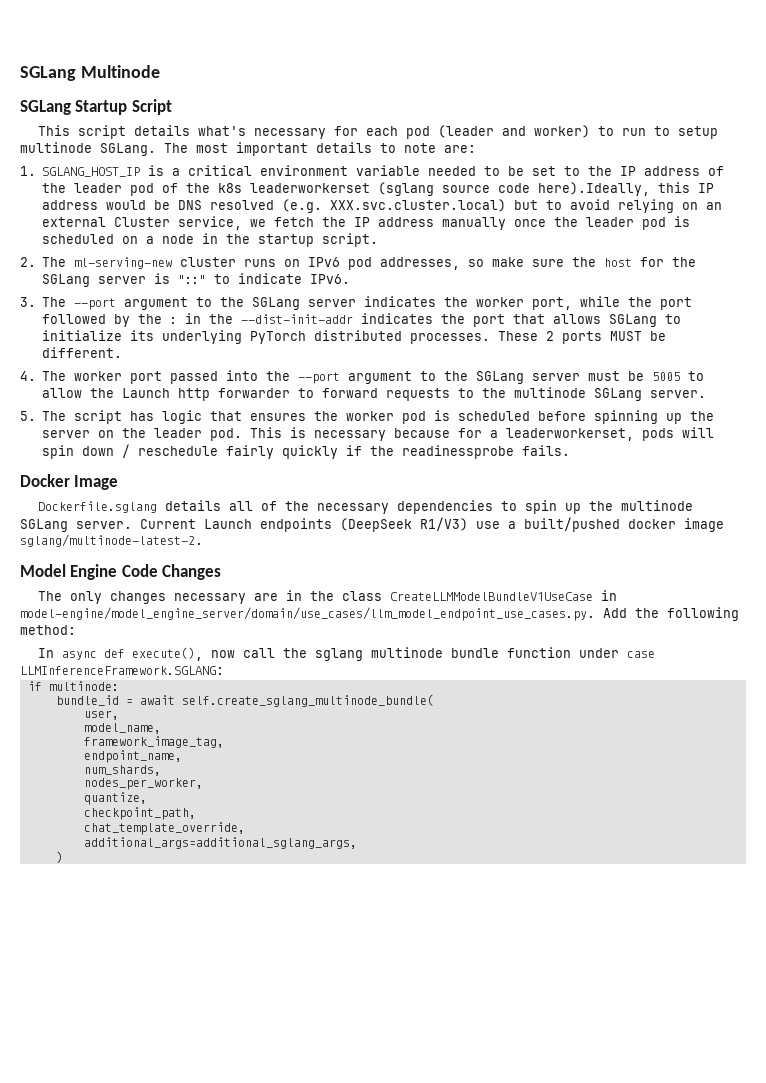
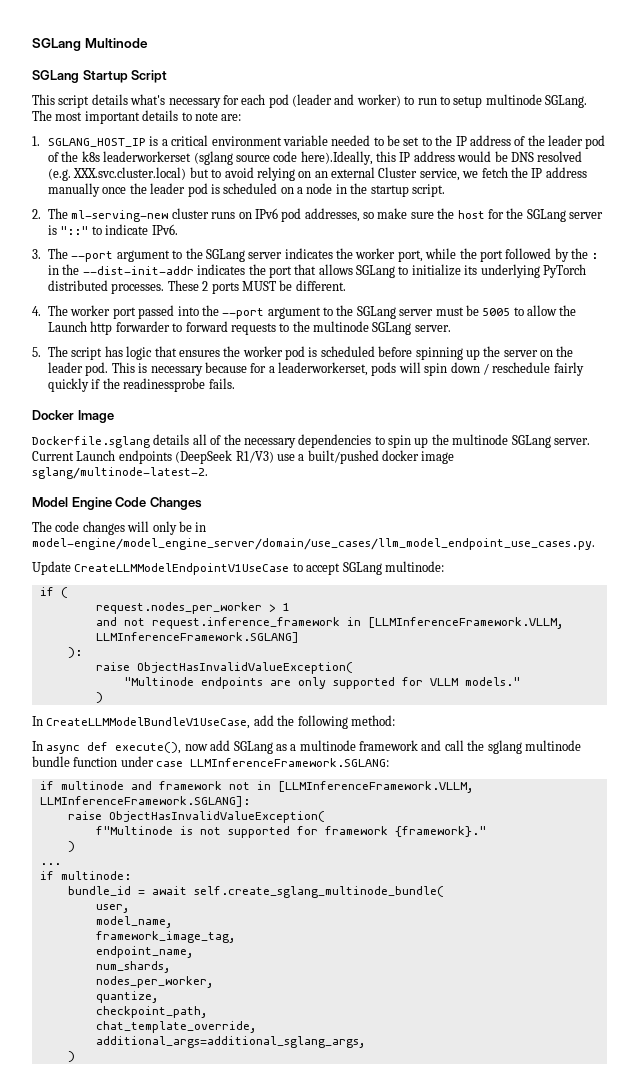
- The only changes necessary are in the class CreateLLMModelBundleV1UseCase in model-engine/model_engine_server/domain/use_cases/llm_model_endpoint_use_cases.py. Add the following method:
+ The code changes will only be in model-engine/model_engine_server/domain/use_cases/llm_model_endpoint_use_cases.py.
+ Update CreateLLMModelEndpointV1UseCase to accept SGLang multinode:
+ if (
+ request.nodes_per_worker > 1
+ and not request.inference_framework in [LLMInferenceFramework.VLLM, LLMInferenceFramework.SGLANG]
+ ):
+ raise ObjectHasInvalidValueException(
+ "Multinode endpoints are only supported for VLLM models."
+ )
+ In CreateLLMModelBundleV1UseCase, add the following method:
- In async def execute(), now call the sglang multinode bundle function under case LLMInferenceFramework.SGLANG:
+ In async def execute(), now add SGLang as a multinode framework and call the sglang multinode bundle function under case LLMInferenceFramework.SGLANG:
+ if multinode and framework not in [LLMInferenceFramework.VLLM, LLMInferenceFramework.SGLANG]:
+ raise ObjectHasInvalidValueException(
+ f"Multinode is not supported for framework {framework}."
+ )
+ ...

